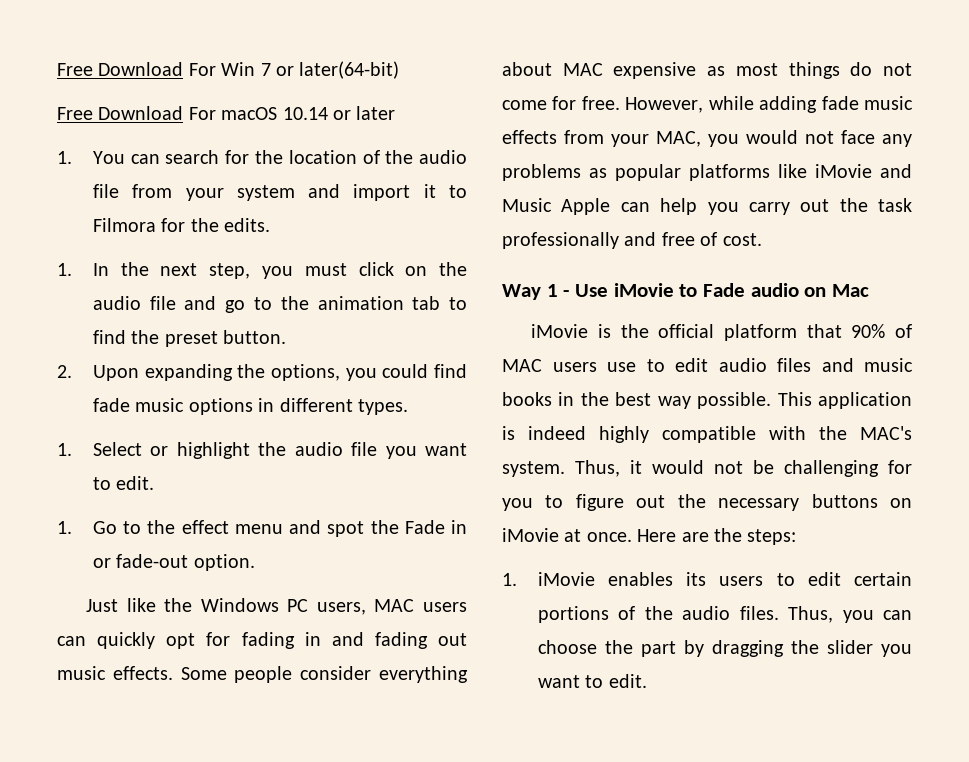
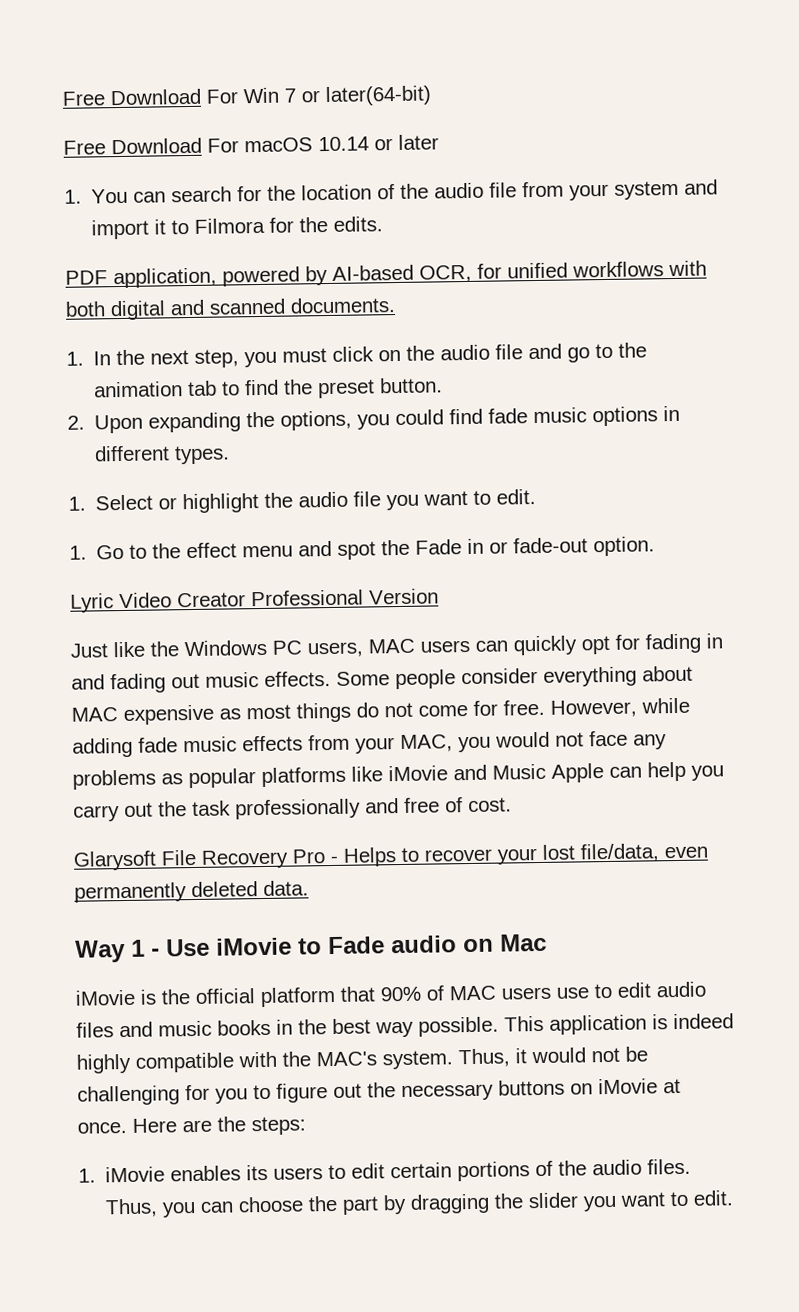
+ PDF application, powered by AI-based OCR, for unified workflows with both digital and scanned documents.
+ Lyric Video Creator Professional Version
+ Glarysoft File Recovery Pro - Helps to recover your lost file/data, even permanently deleted data.

